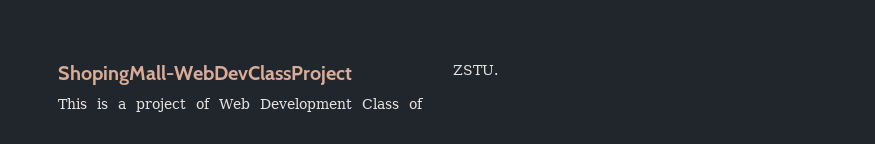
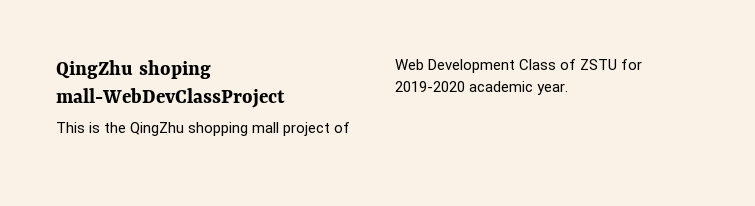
- ShopingMall-WebDevClassProject
+ QingZhu shoping mall-WebDevClassProject
- This is a project of Web Development Class of ZSTU.
+ This is the QingZhu shopping mall project of Web Development Class of ZSTU for 2019-2020 academic year.

